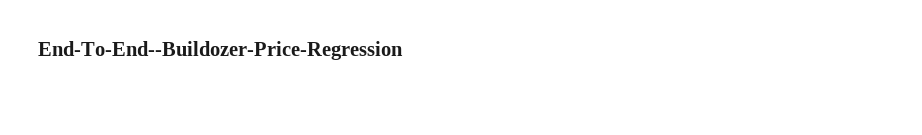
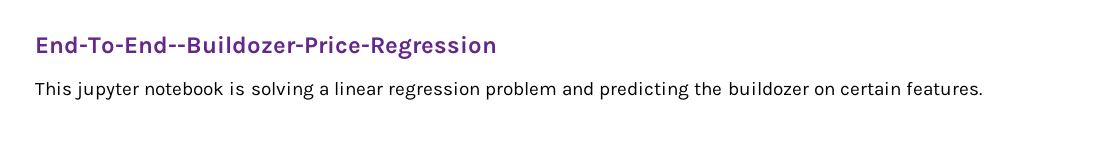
+ This jupyter notebook is solving a linear regression problem and predicting the buildozer on certain features.

